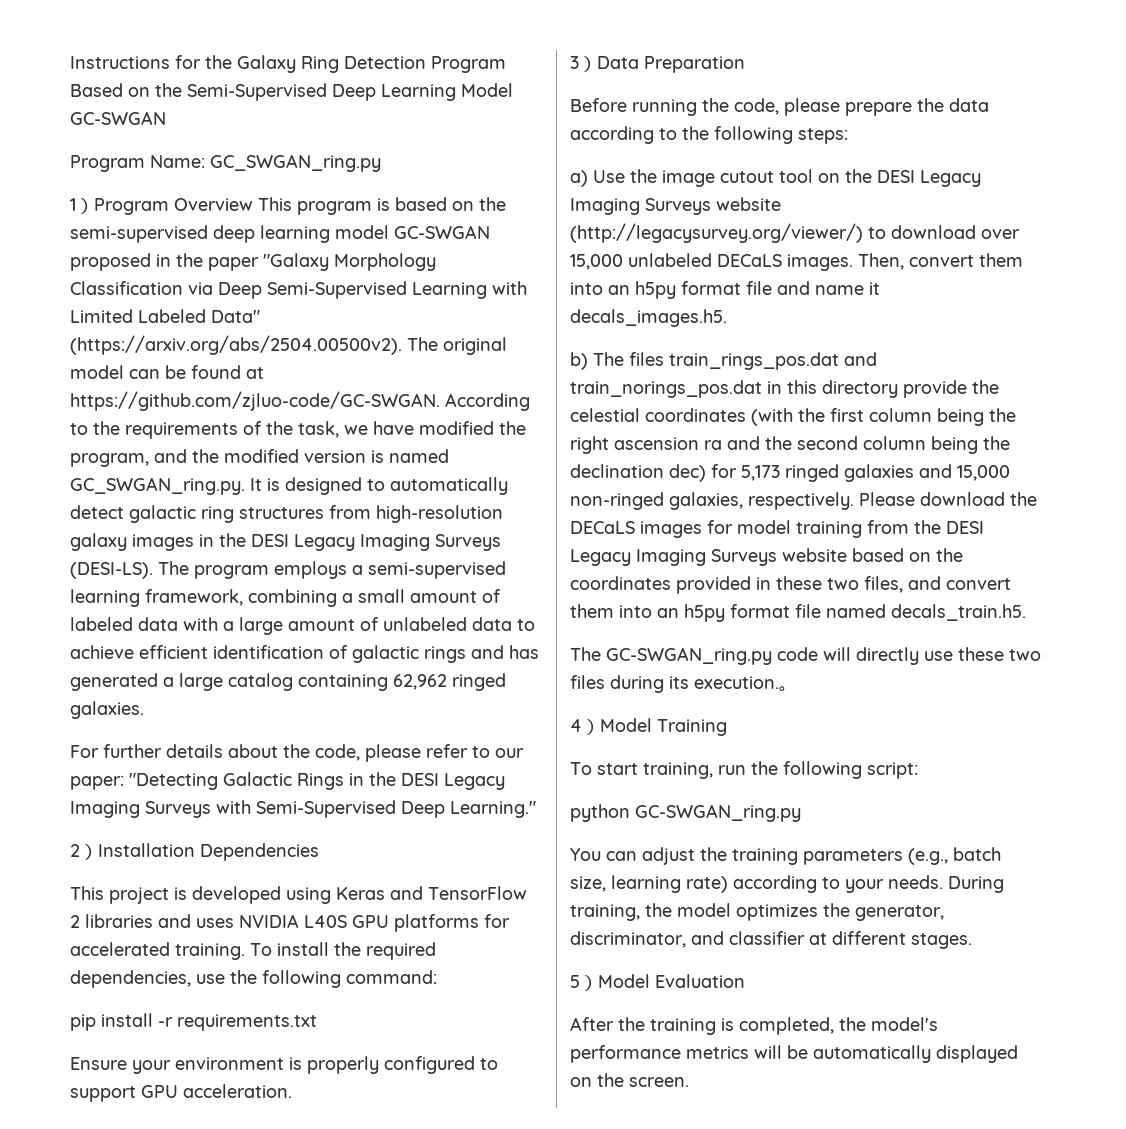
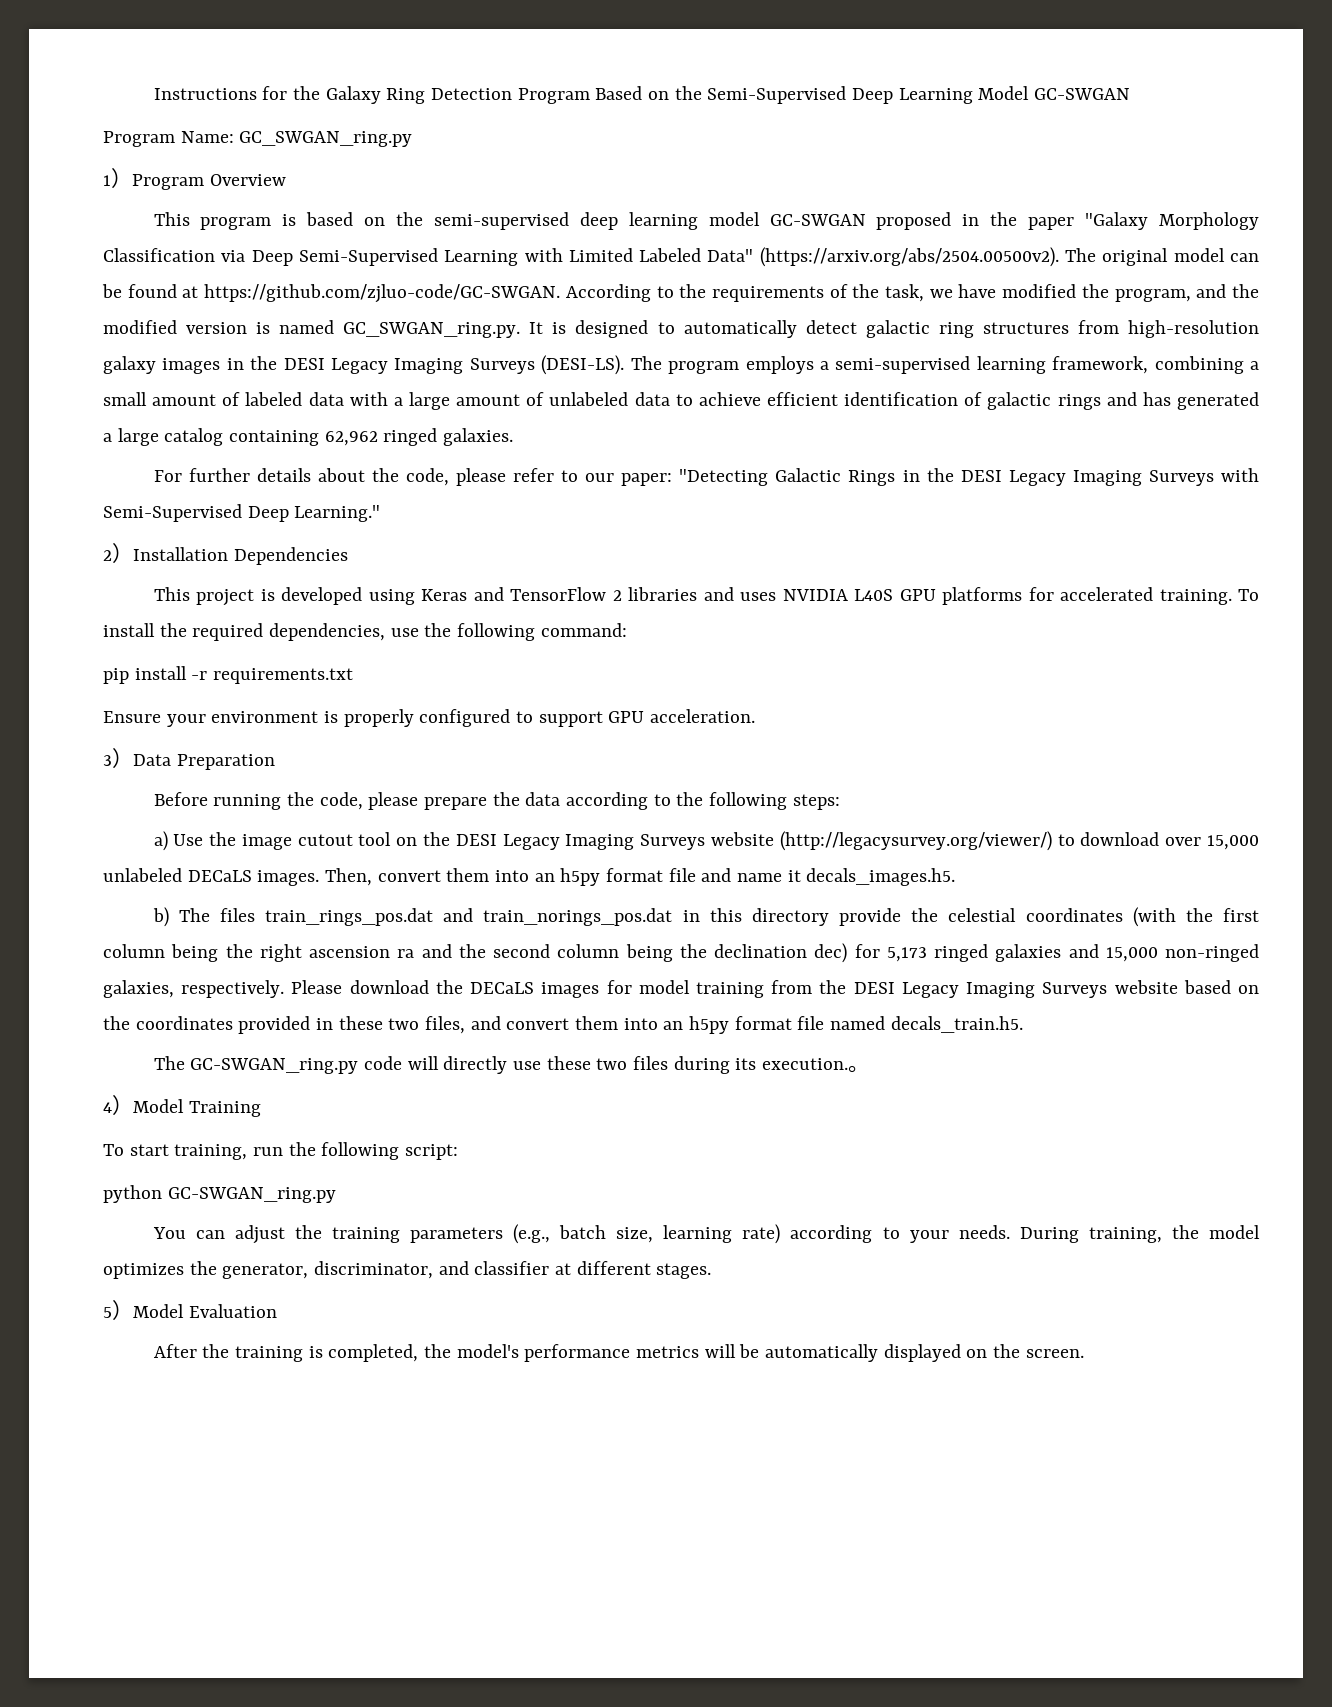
- 1）Program Overview This program is based on the semi-supervised deep learning model GC-SWGAN proposed in the paper "Galaxy Morphology Classification via Deep Semi-Supervised Learning with Limited Labeled Data" (https://arxiv.org/abs/2504.00500v2). The original model can be found at https://github.com/zjluo-code/GC-SWGAN. According to the requirements of the task, we have modified the program, and the modified version is named GC_SWGAN_ring.py. It is designed to automatically detect galactic ring structures from high-resolution galaxy images in the DESI Legacy Imaging Surveys (DESI-LS).
+ 1）Program Overview
+ This program is based on the semi-supervised deep learning model GC-SWGAN proposed in the paper "Galaxy Morphology Classification via Deep Semi-Supervised Learning with Limited Labeled Data" (https://arxiv.org/abs/2504.00500v2). The original model can be found at https://github.com/zjluo-code/GC-SWGAN. According to the requirements of the task, we have modified the program, and the modified version is named GC_SWGAN_ring.py. It is designed to automatically detect galactic ring structures from high-resolution galaxy images in the DESI Legacy Imaging Surveys (DESI-LS).

